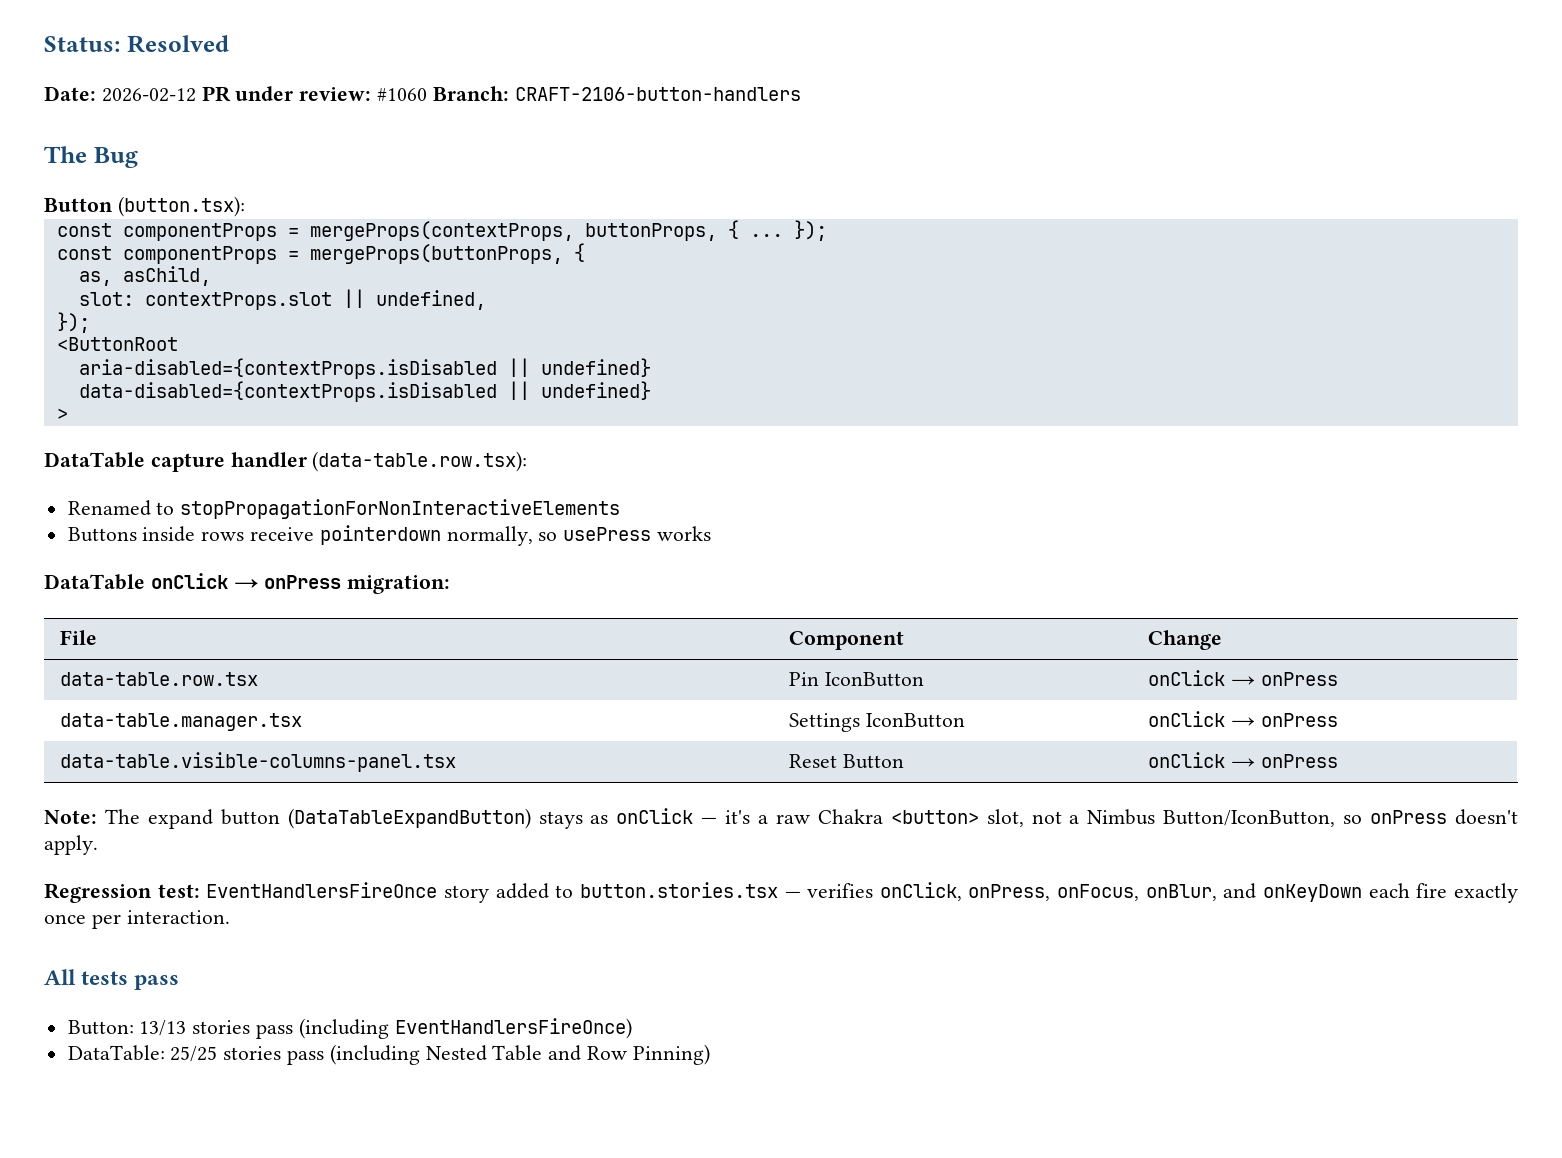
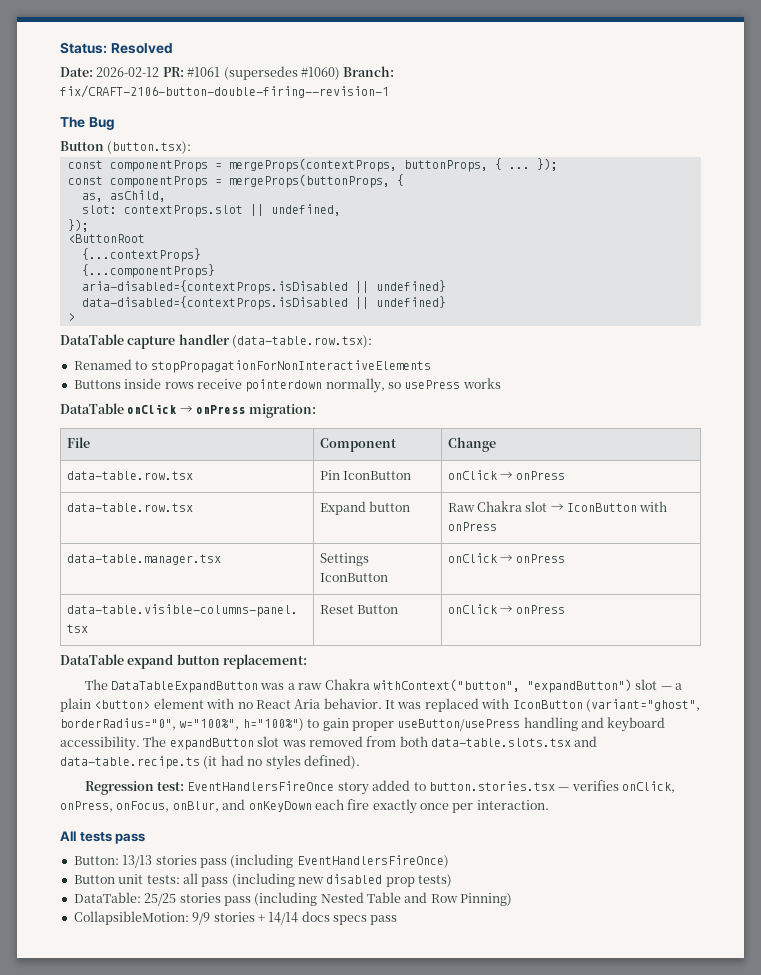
- Date: 2026-02-12 PR under review: #1060 Branch: CRAFT-2106-button-handlers
+ Date: 2026-02-12 PR: #1061 (supersedes #1060) Branch: fix/CRAFT-2106-button-double-firing--revision-1
+ {...contextProps}
+ {...componentProps}
+ data-table.row.tsx | Expand button | Raw Chakra slot → IconButton with onPress
- Note: The expand button (DataTableExpandButton) stays as onClick — it's a raw Chakra <button> slot, not a Nimbus Button/IconButton, so onPress doesn't apply.
+ DataTable expand button replacement:
+ The DataTableExpandButton was a raw Chakra withContext("button", "expandButton") slot — a plain <button> element with no React Aria behavior. It was replaced with IconButton (variant="ghost", borderRadius="0", w="100%", h="100%") to gain proper useButton/usePress handling and keyboard accessibility. The expandButton slot was removed from both data-table.slots.tsx and data-table.recipe.ts (it had no styles defined).
+ Button unit tests: all pass (including new disabled prop tests)
+ CollapsibleMotion: 9/9 stories + 14/14 docs specs pass

